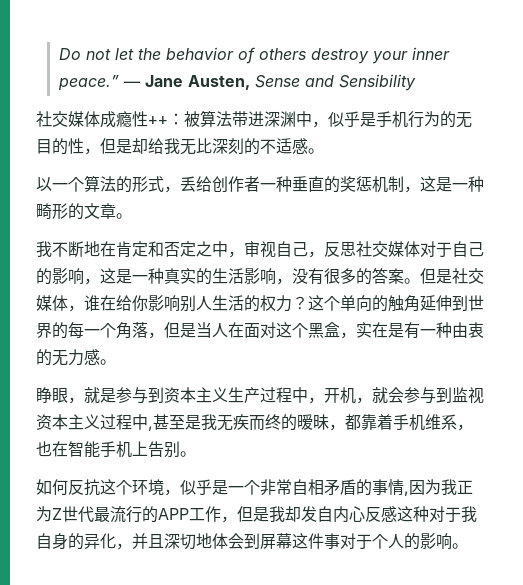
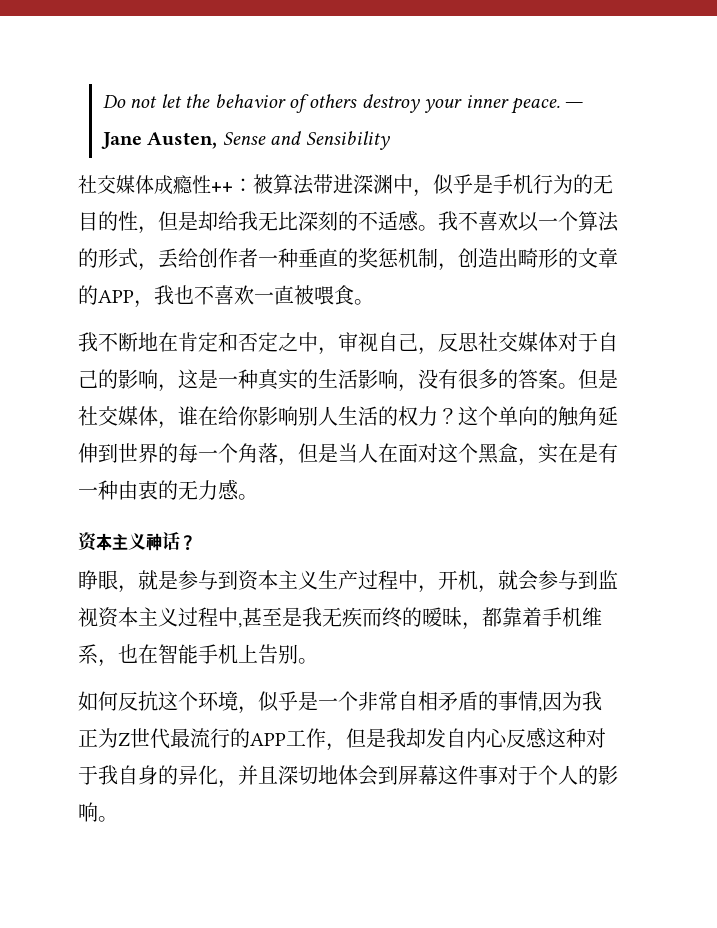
- Do not let the behavior of others destroy your inner peace.”
+ Do not let the behavior of others destroy your inner peace.
- 社交媒体成瘾性++：被算法带进深渊中，似乎是手机行为的无目的性，但是却给我无比深刻的不适感。
- 以一个算法的形式，丢给创作者一种垂直的奖惩机制，这是一种畸形的文章。
+ 社交媒体成瘾性++：被算法带进深渊中，似乎是手机行为的无目的性，但是却给我无比深刻的不适感。我不喜欢以一个算法的形式，丢给创作者一种垂直的奖惩机制，创造出畸形的文章的APP，我也不喜欢一直被喂食。
+ 资本主义神话？

